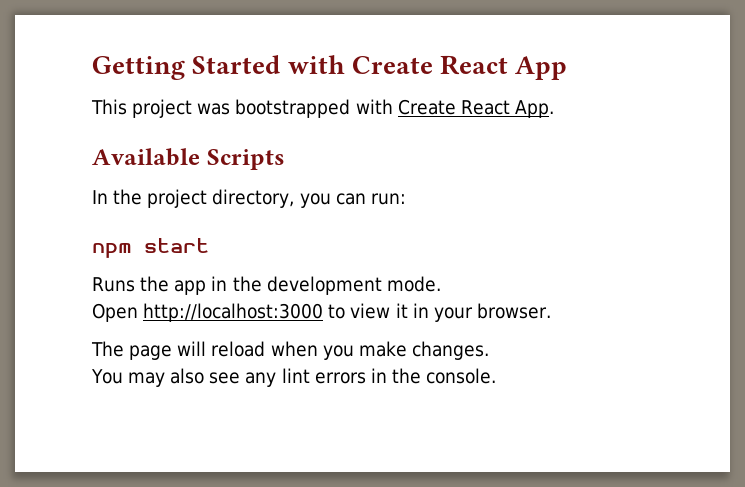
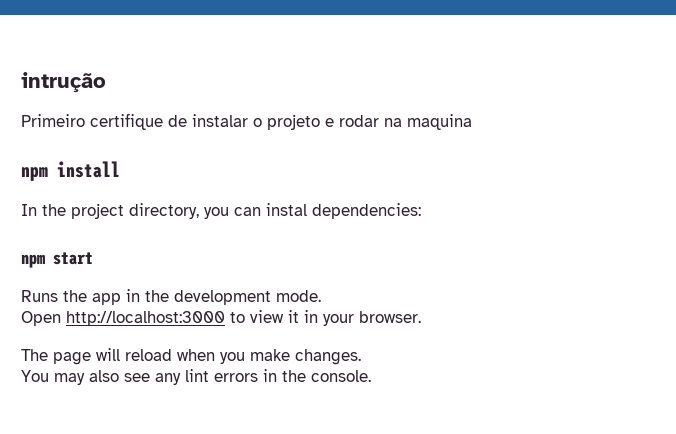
- Getting Started with Create React App
- This project was bootstrapped with Create React App.
- Available Scripts
+ intrução
+ Primeiro certifique de instalar o projeto e rodar na maquina
+ npm install
- In the project directory, you can run:
+ In the project directory, you can instal dependencies:

